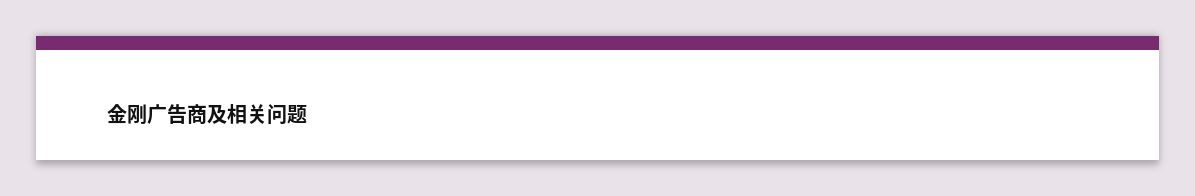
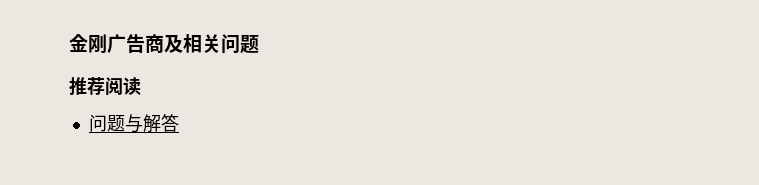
+ 推荐阅读
+ 问题与解答

